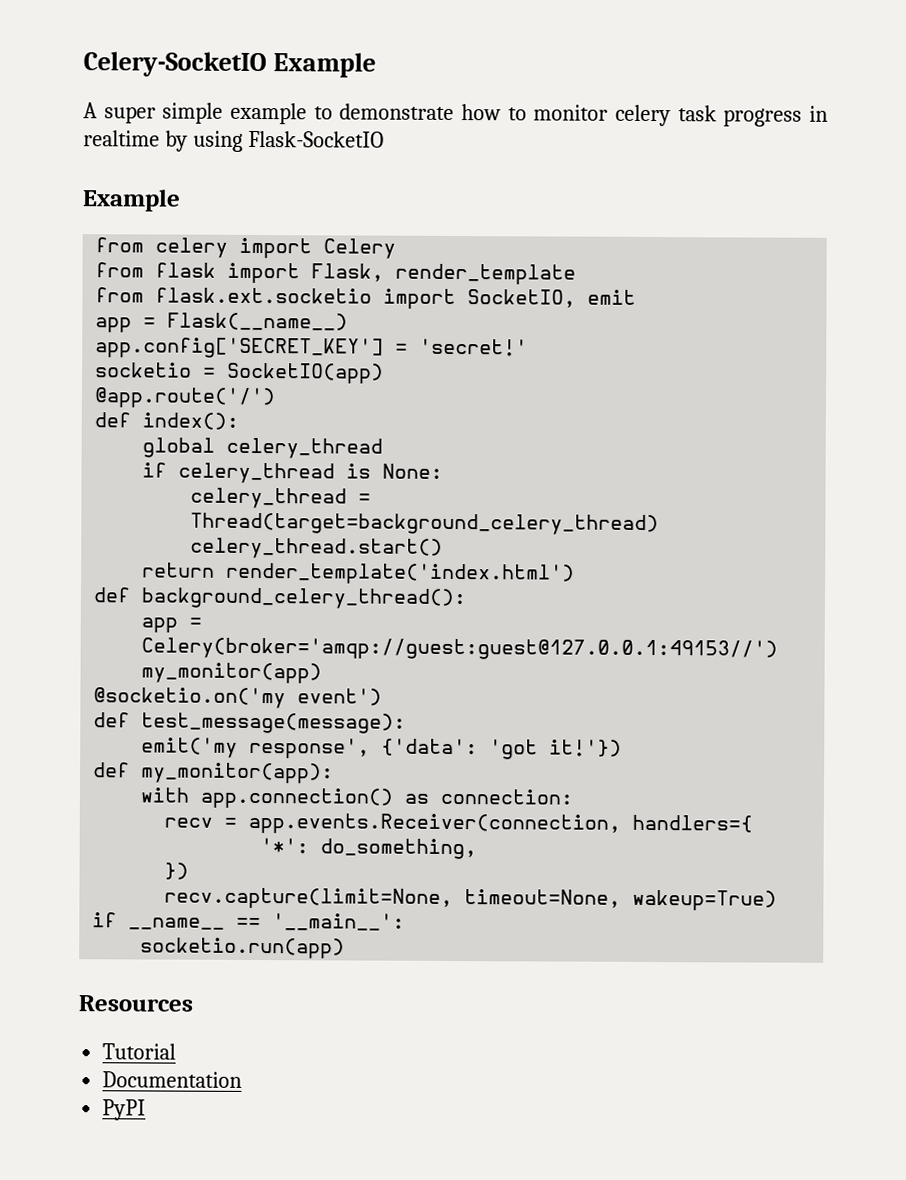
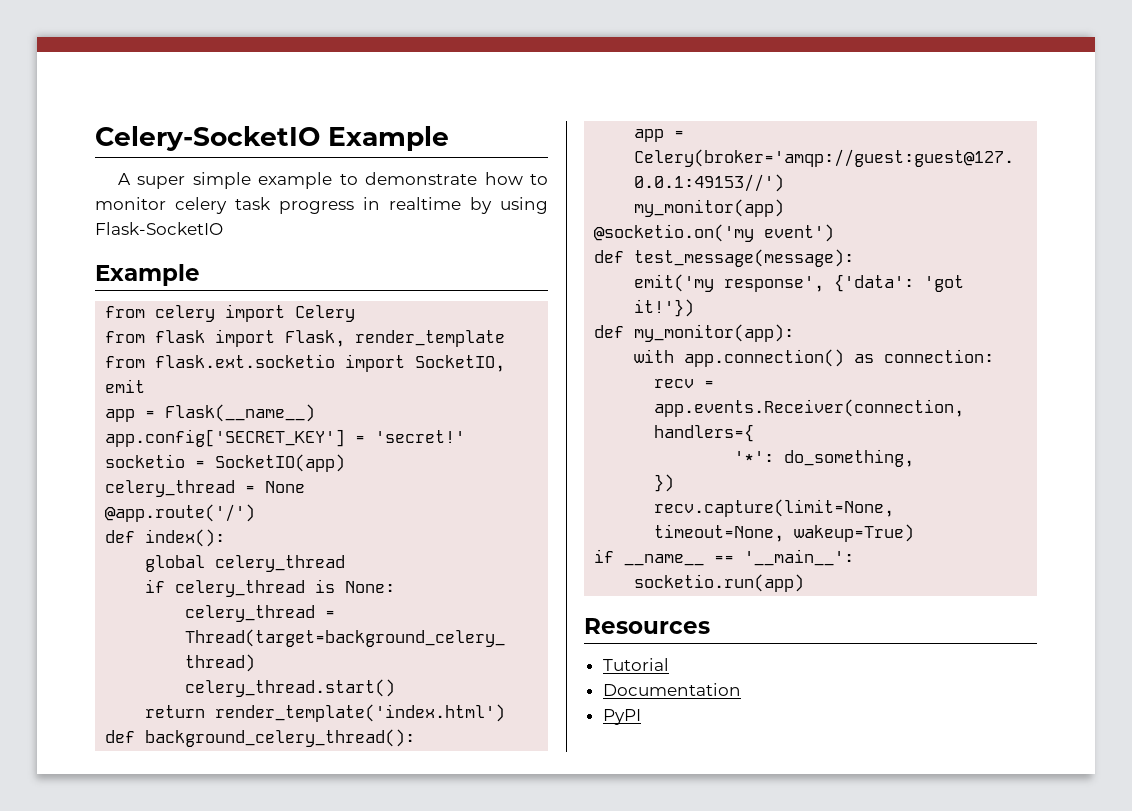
+ celery_thread = None

